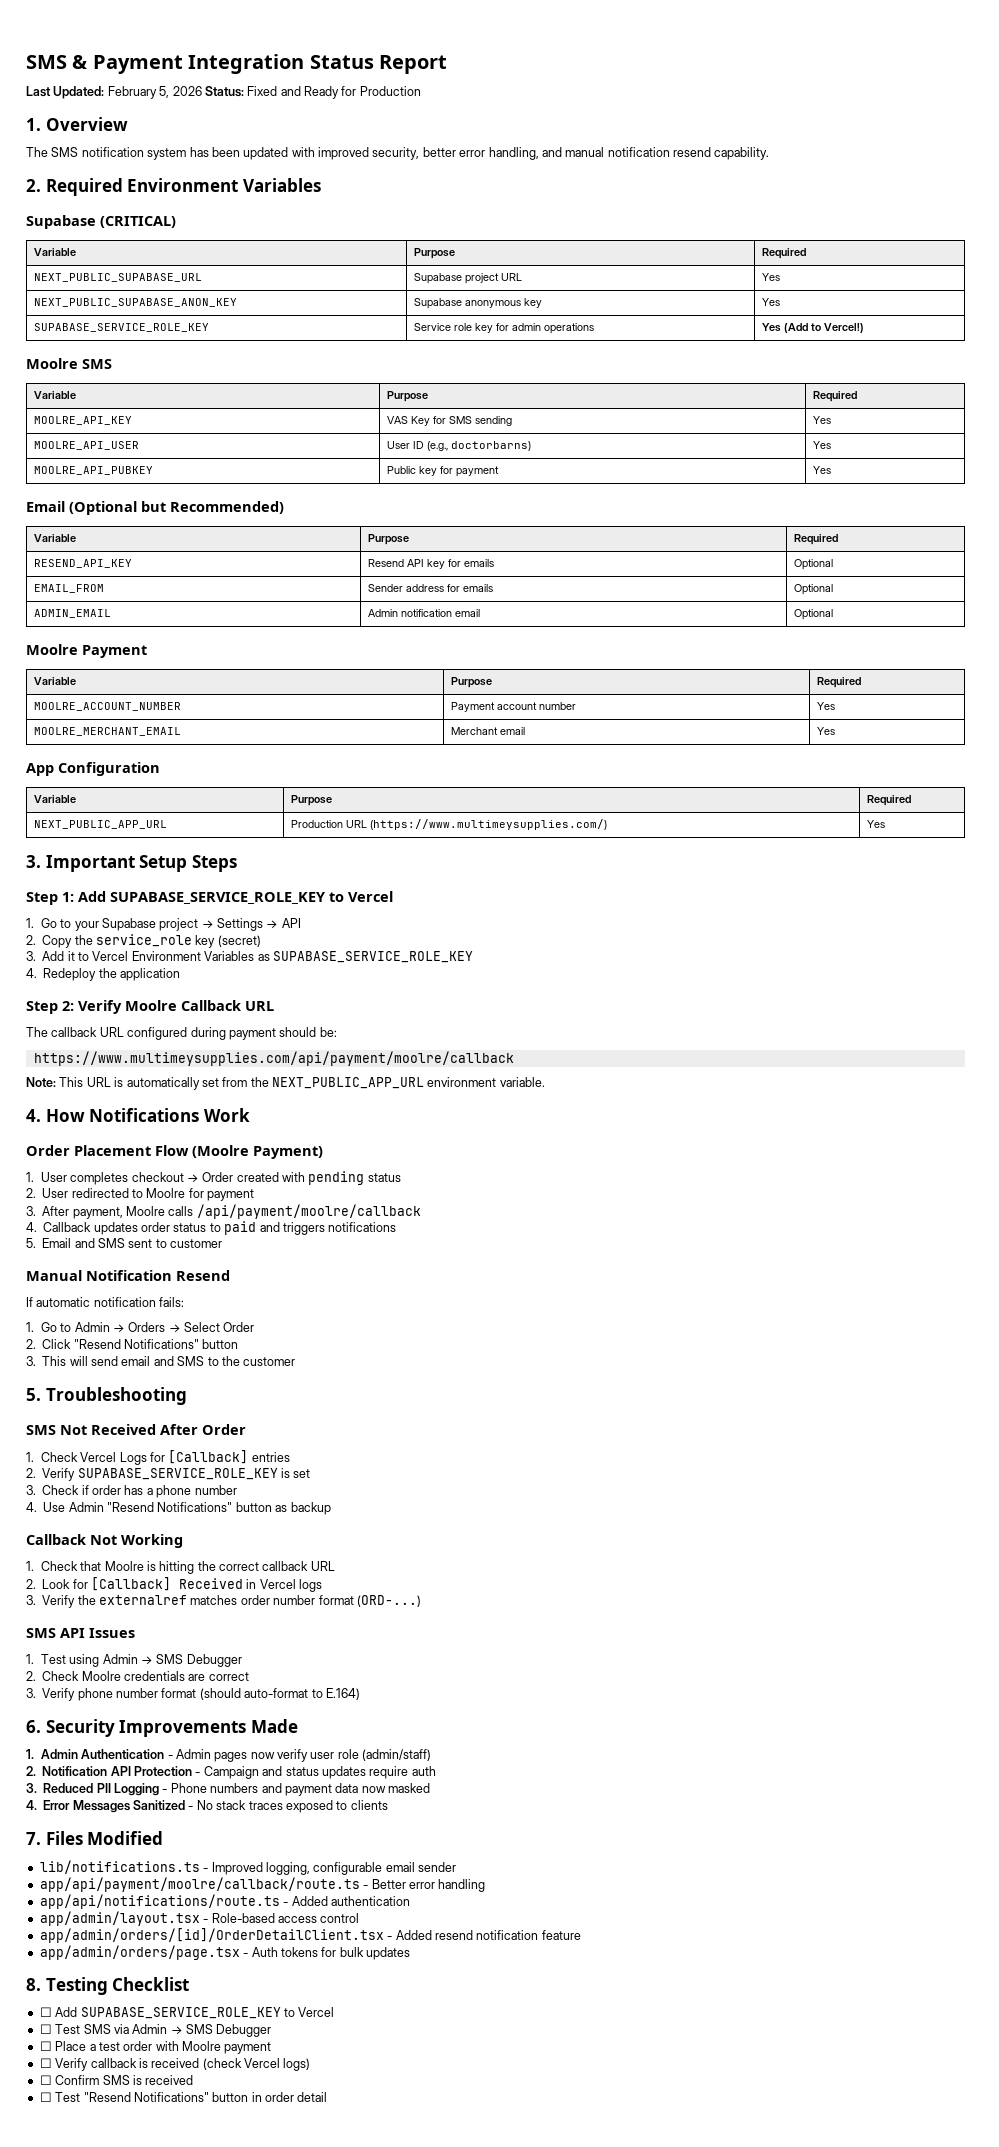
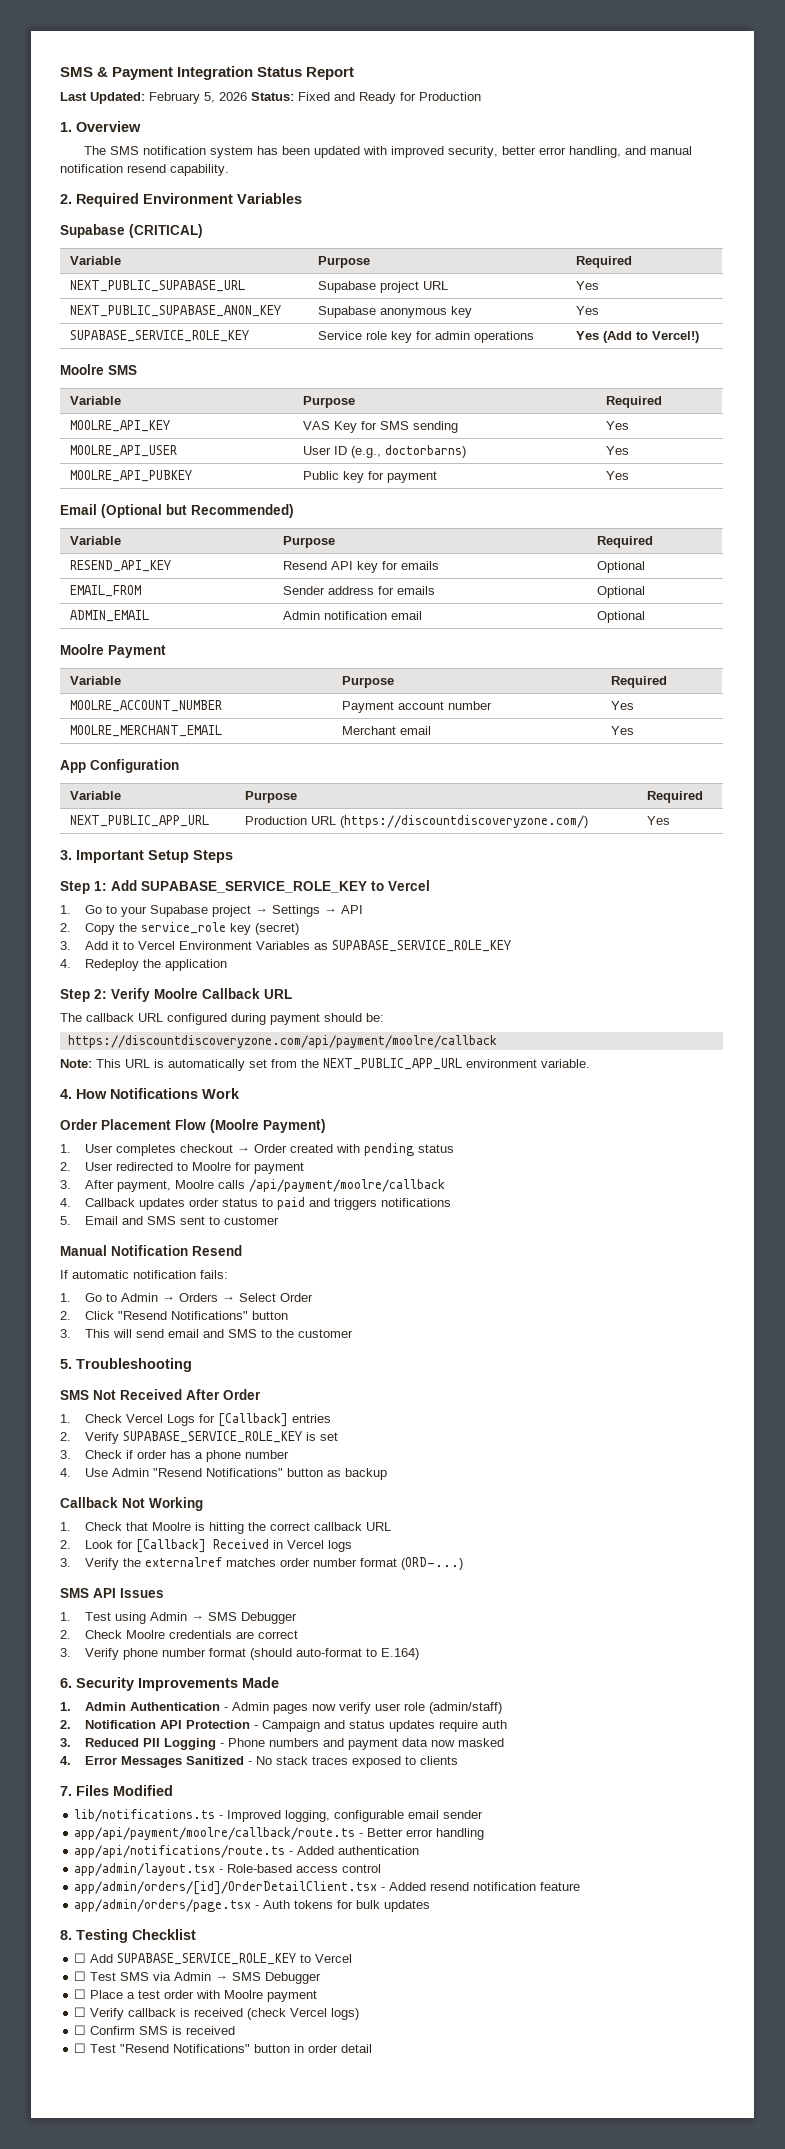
- NEXT_PUBLIC_APP_URL | Production URL (https://www.multimeysupplies.com/) | Yes
+ NEXT_PUBLIC_APP_URL | Production URL (https://discountdiscoveryzone.com/) | Yes
- https://www.multimeysupplies.com/api/payment/moolre/callback
+ https://discountdiscoveryzone.com/api/payment/moolre/callback

